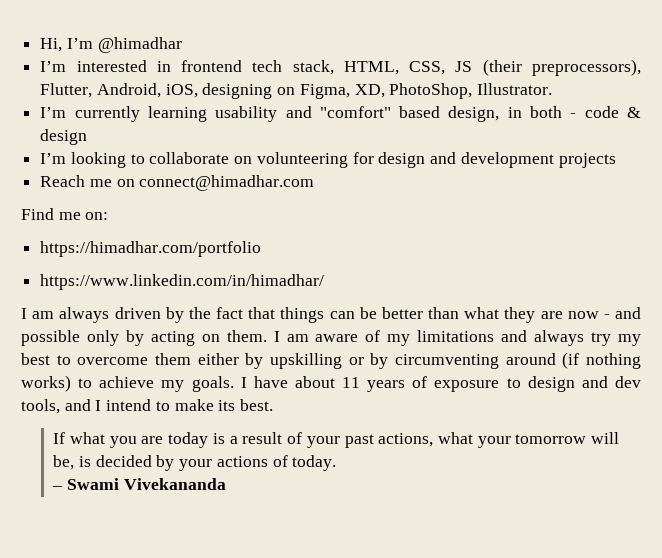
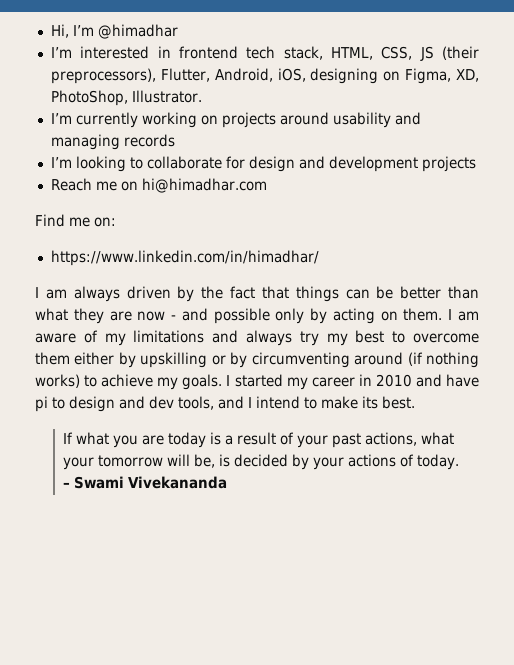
- I’m currently learning usability and "comfort" based design, in both - code & design
+ I’m currently working on projects around usability and managing records
- I’m looking to collaborate on volunteering for design and development projects
+ I’m looking to collaborate for design and development projects
- Reach me on connect@himadhar.com
+ Reach me on hi@himadhar.com
- https://himadhar.com/portfolio
- I have about 11 years of exposure to design and dev tools, and I intend to make its best.
+ I started my career in 2010 and have pi to design and dev tools, and I intend to make its best.

